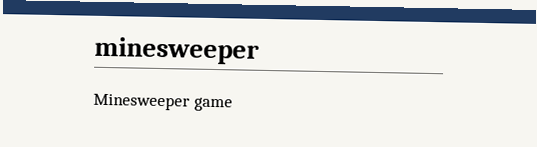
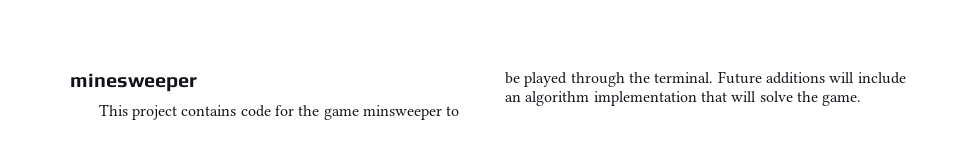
- Minesweeper game
+ This project contains code for the game minsweeper to be played through the terminal. Future additions will include an algorithm implementation that will solve the game.

